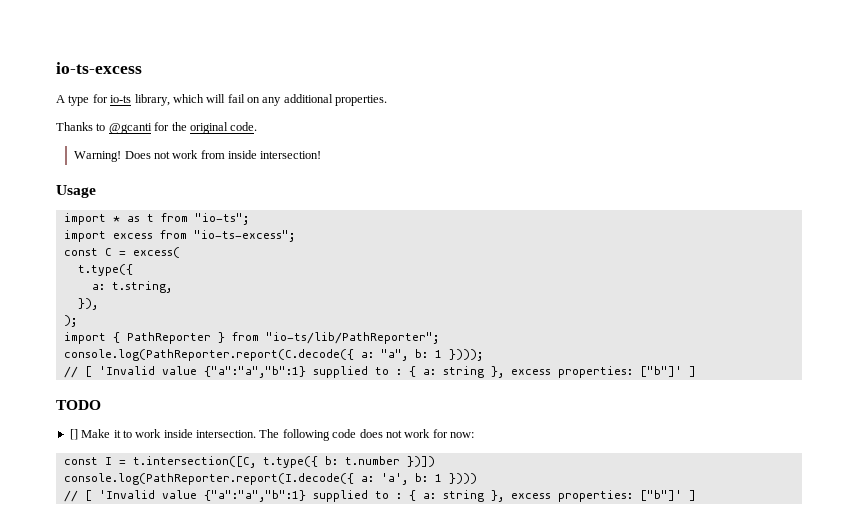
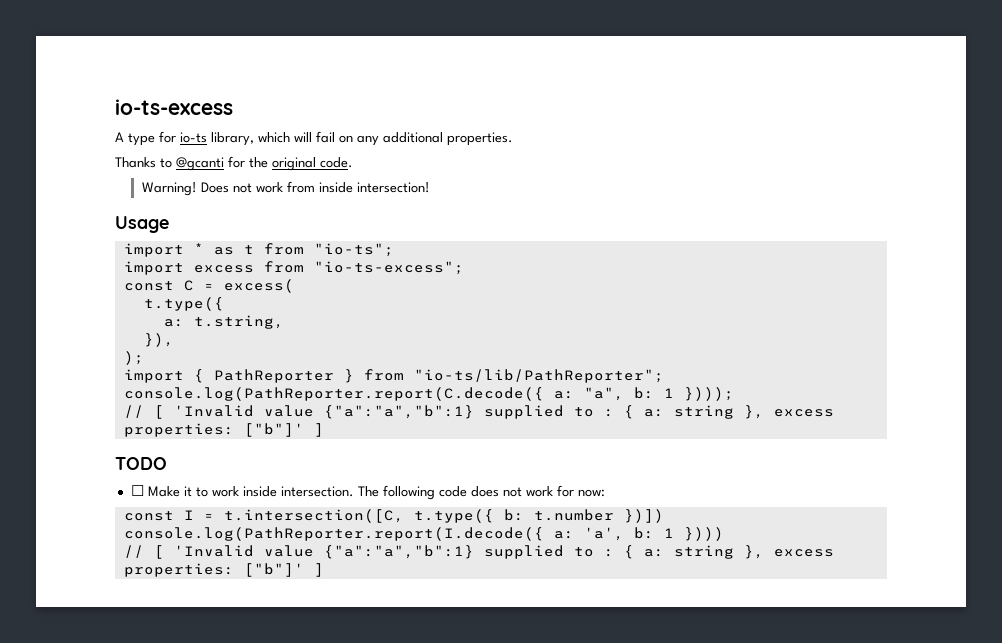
- [] Make it to work inside intersection.
+ ☐ Make it to work inside intersection.

